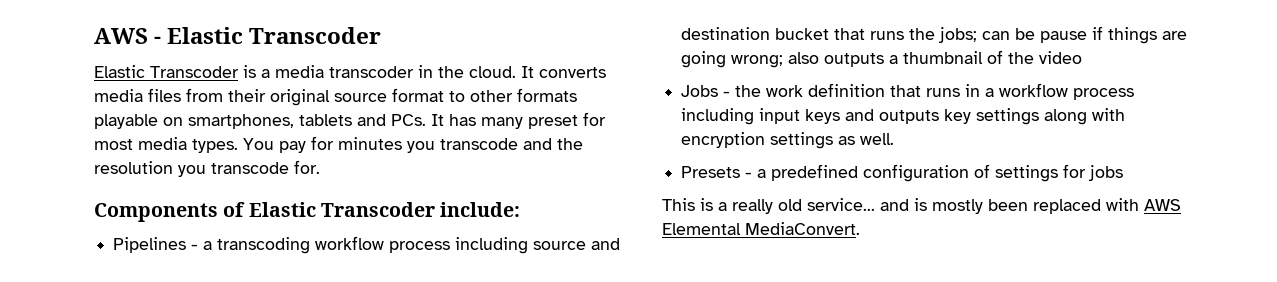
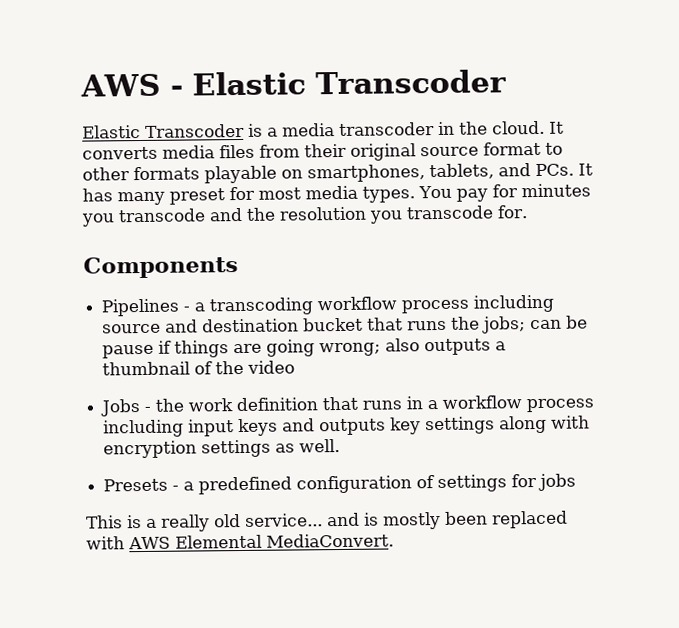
- It converts media files from their original source format to other formats playable on smartphones, tablets and PCs. It has many preset for most media types.
+ It converts media files from their original source format to other formats playable on smartphones, tablets, and PCs. It has many preset for most media types.
- Components of Elastic Transcoder include:
+ Components

